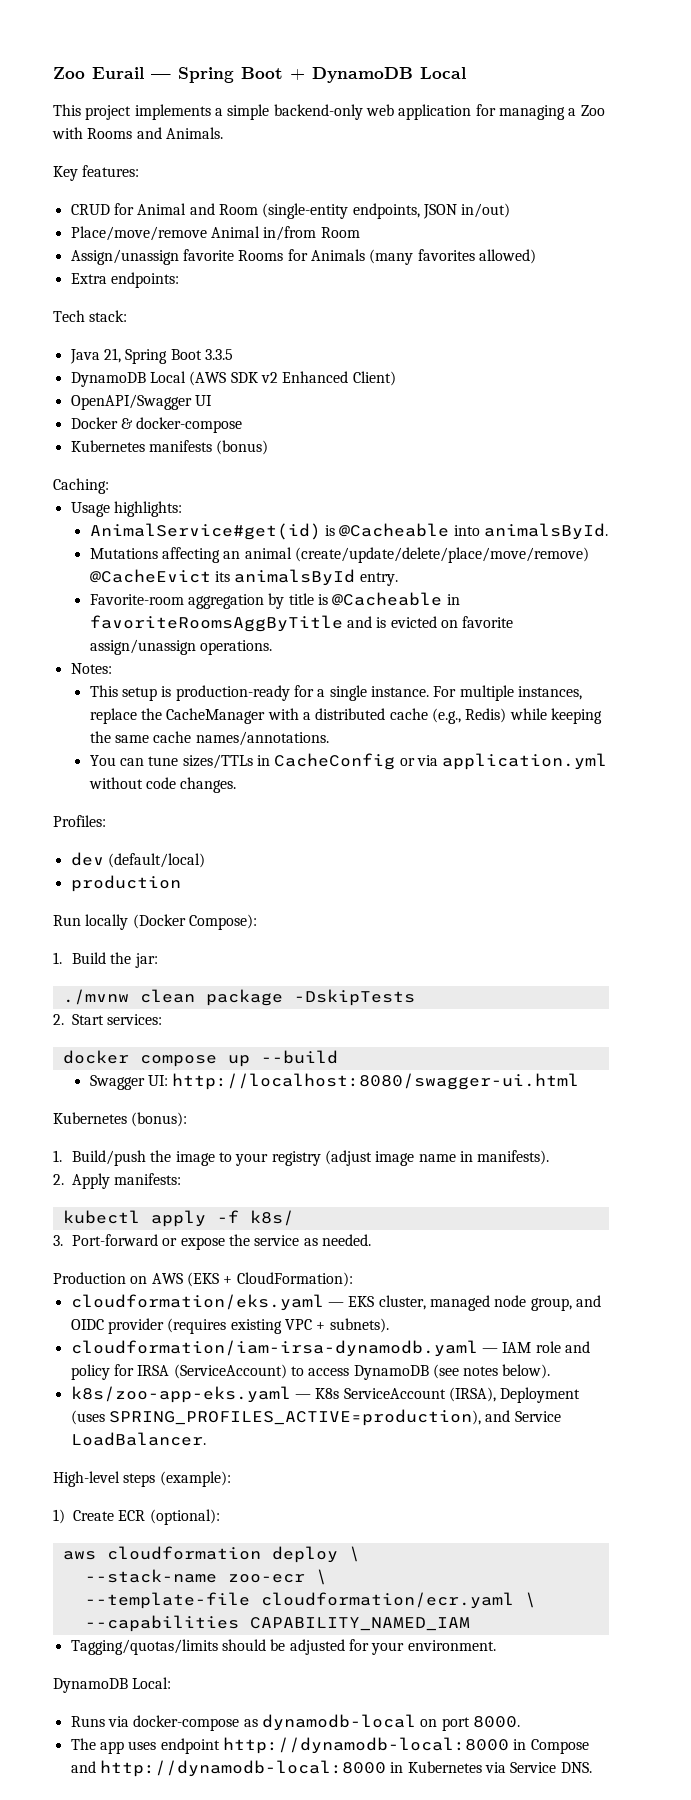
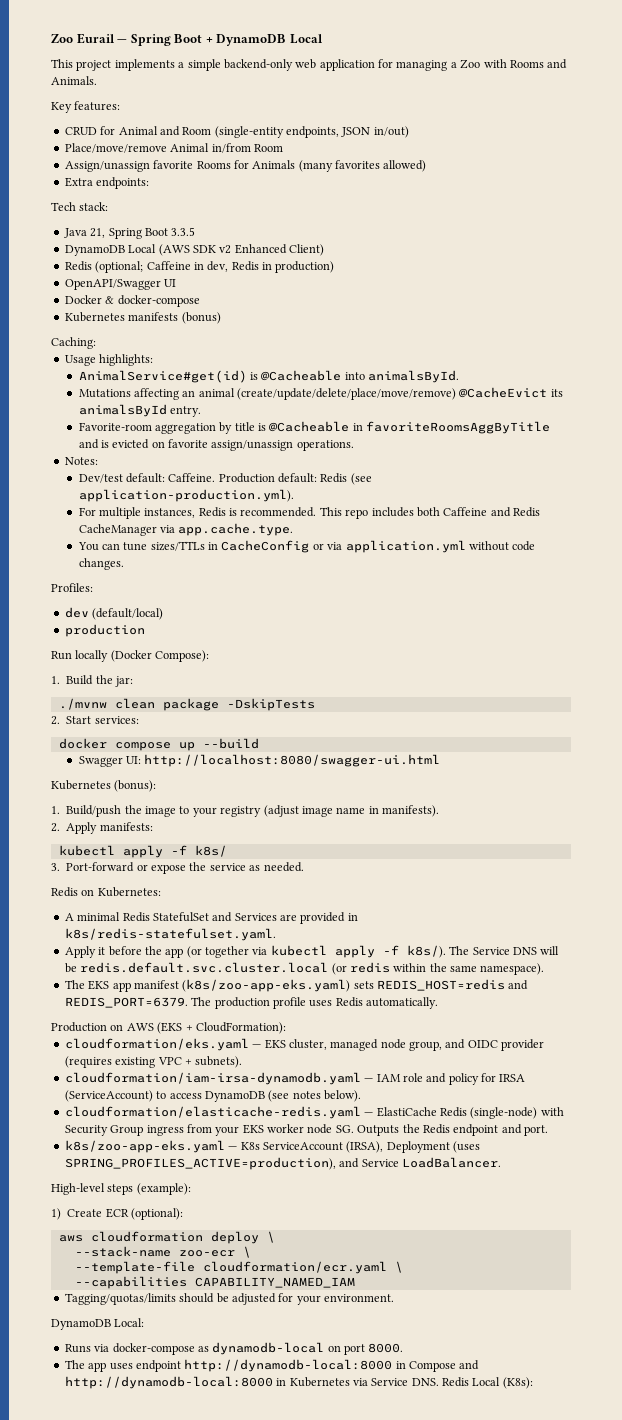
+ Redis (optional; Caffeine in dev, Redis in production)
- This setup is production-ready for a single instance. For multiple instances, replace the CacheManager with a distributed cache (e.g., Redis) while keeping the same cache names/annotations.
+ Dev/test default: Caffeine. Production default: Redis (see application-production.yml).
+ For multiple instances, Redis is recommended. This repo includes both Caffeine and Redis CacheManager via app.cache.type.
+ Redis on Kubernetes:
+ A minimal Redis StatefulSet and Services are provided in k8s/redis-statefulset.yaml.
+ Apply it before the app (or together via kubectl apply -f k8s/). The Service DNS will be redis.default.svc.cluster.local (or redis within the same namespace).
+ The EKS app manifest (k8s/zoo-app-eks.yaml) sets REDIS_HOST=redis and REDIS_PORT=6379. The production profile uses Redis automatically.
+ cloudformation/elasticache-redis.yaml — ElastiCache Redis (single-node) with Security Group ingress from your EKS worker node SG. Outputs the Redis endpoint and port.
- The app uses endpoint http://dynamodb-local:8000 in Compose and http://dynamodb-local:8000 in Kubernetes via Service DNS.
+ The app uses endpoint http://dynamodb-local:8000 in Compose and http://dynamodb-local:8000 in Kubernetes via Service DNS. Redis Local (K8s):

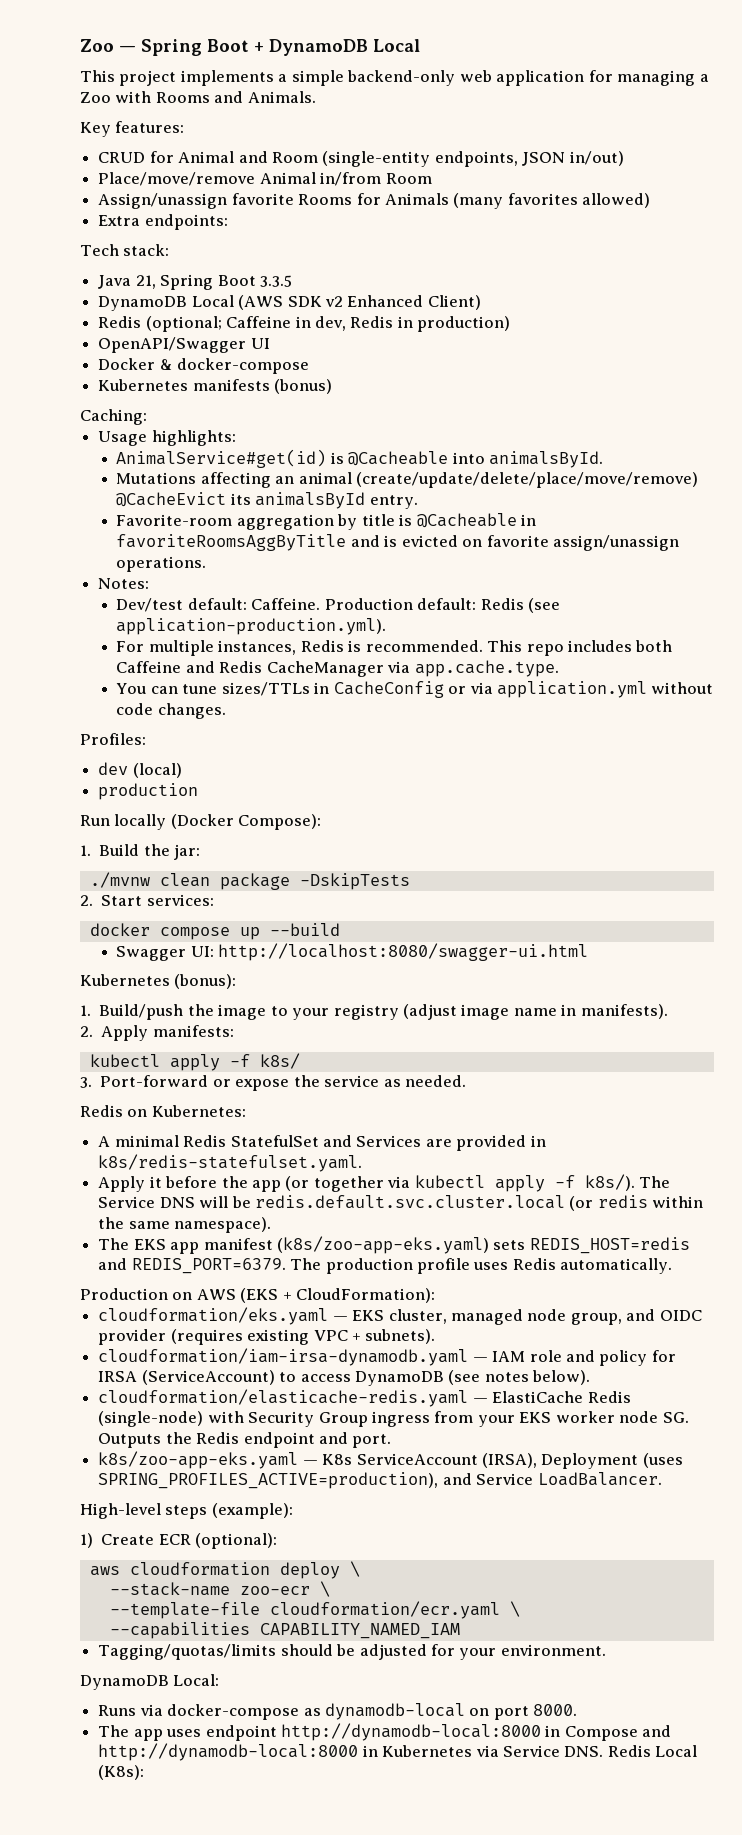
- Zoo Eurail — Spring Boot + DynamoDB Local
+ Zoo — Spring Boot + DynamoDB Local
- dev (default/local)
+ dev (local)

